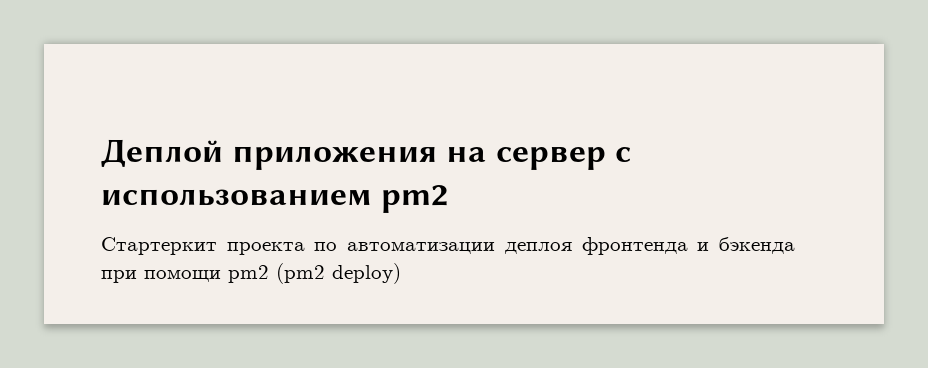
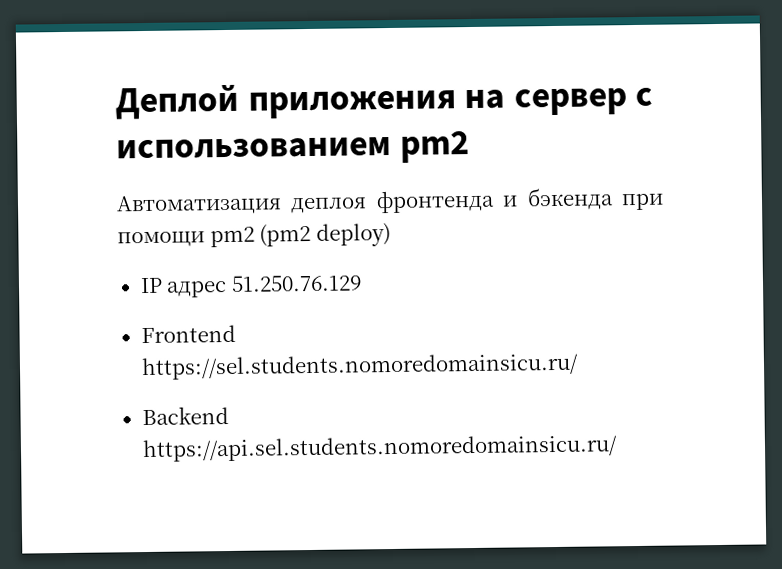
- Стартеркит проекта по автоматизации деплоя фронтенда и бэкенда при помощи pm2 (pm2 deploy)
+ Автоматизация деплоя фронтенда и бэкенда при помощи pm2 (pm2 deploy)
+ IP адрес 51.250.76.129
+ Frontend https://sel.students.nomoredomainsicu.ru/
+ Backend https://api.sel.students.nomoredomainsicu.ru/

